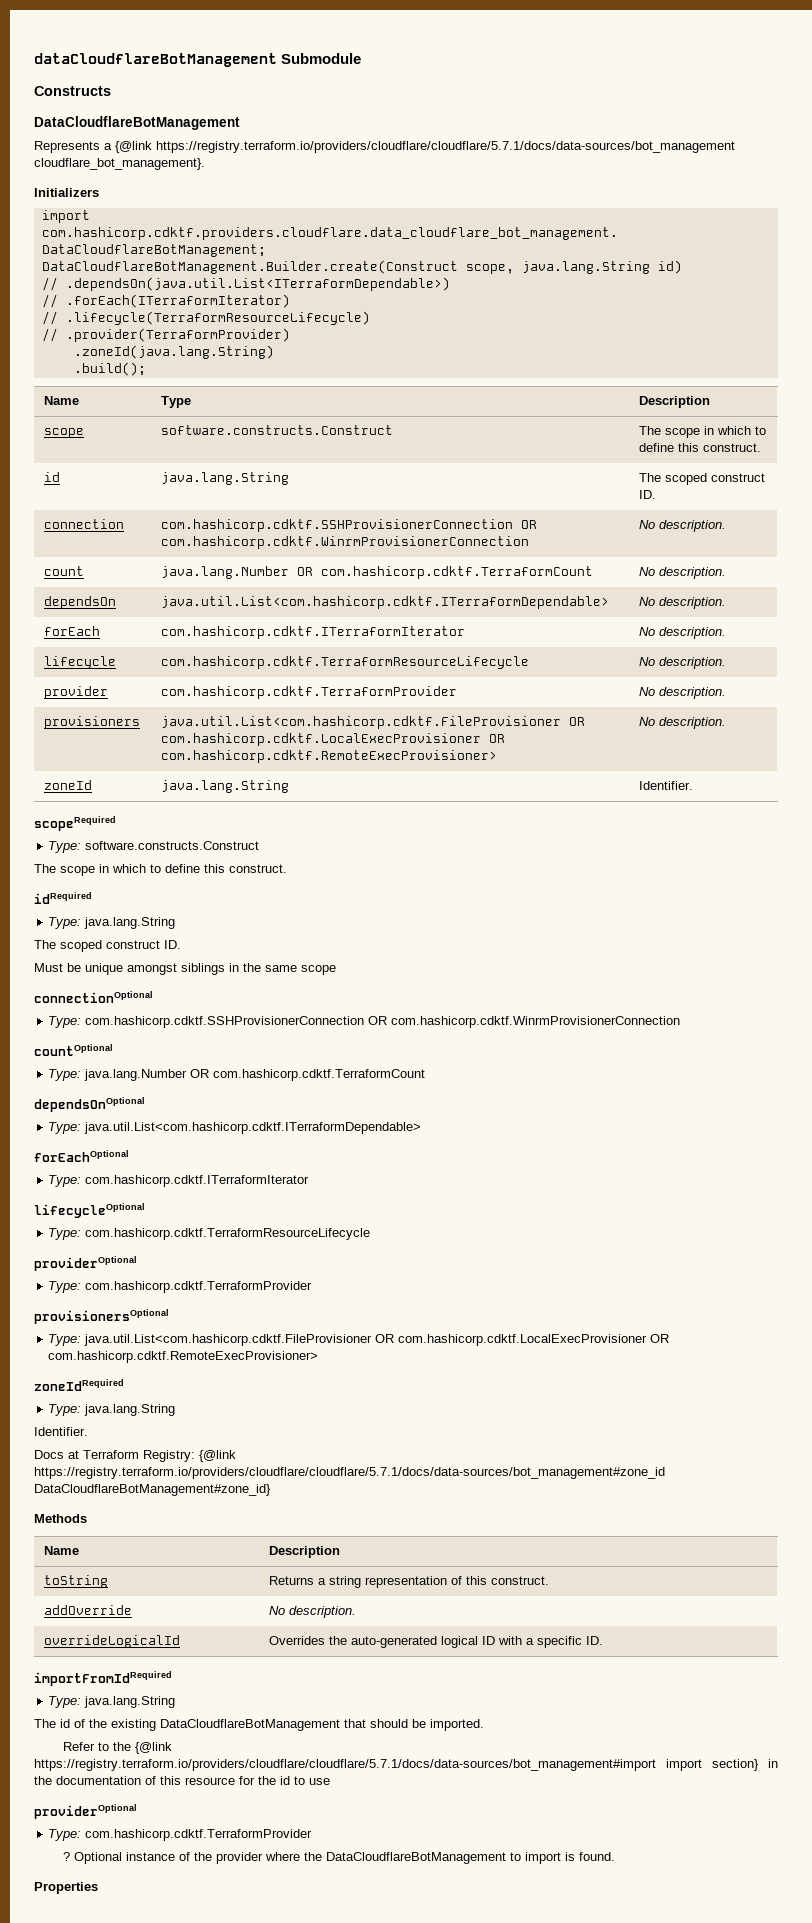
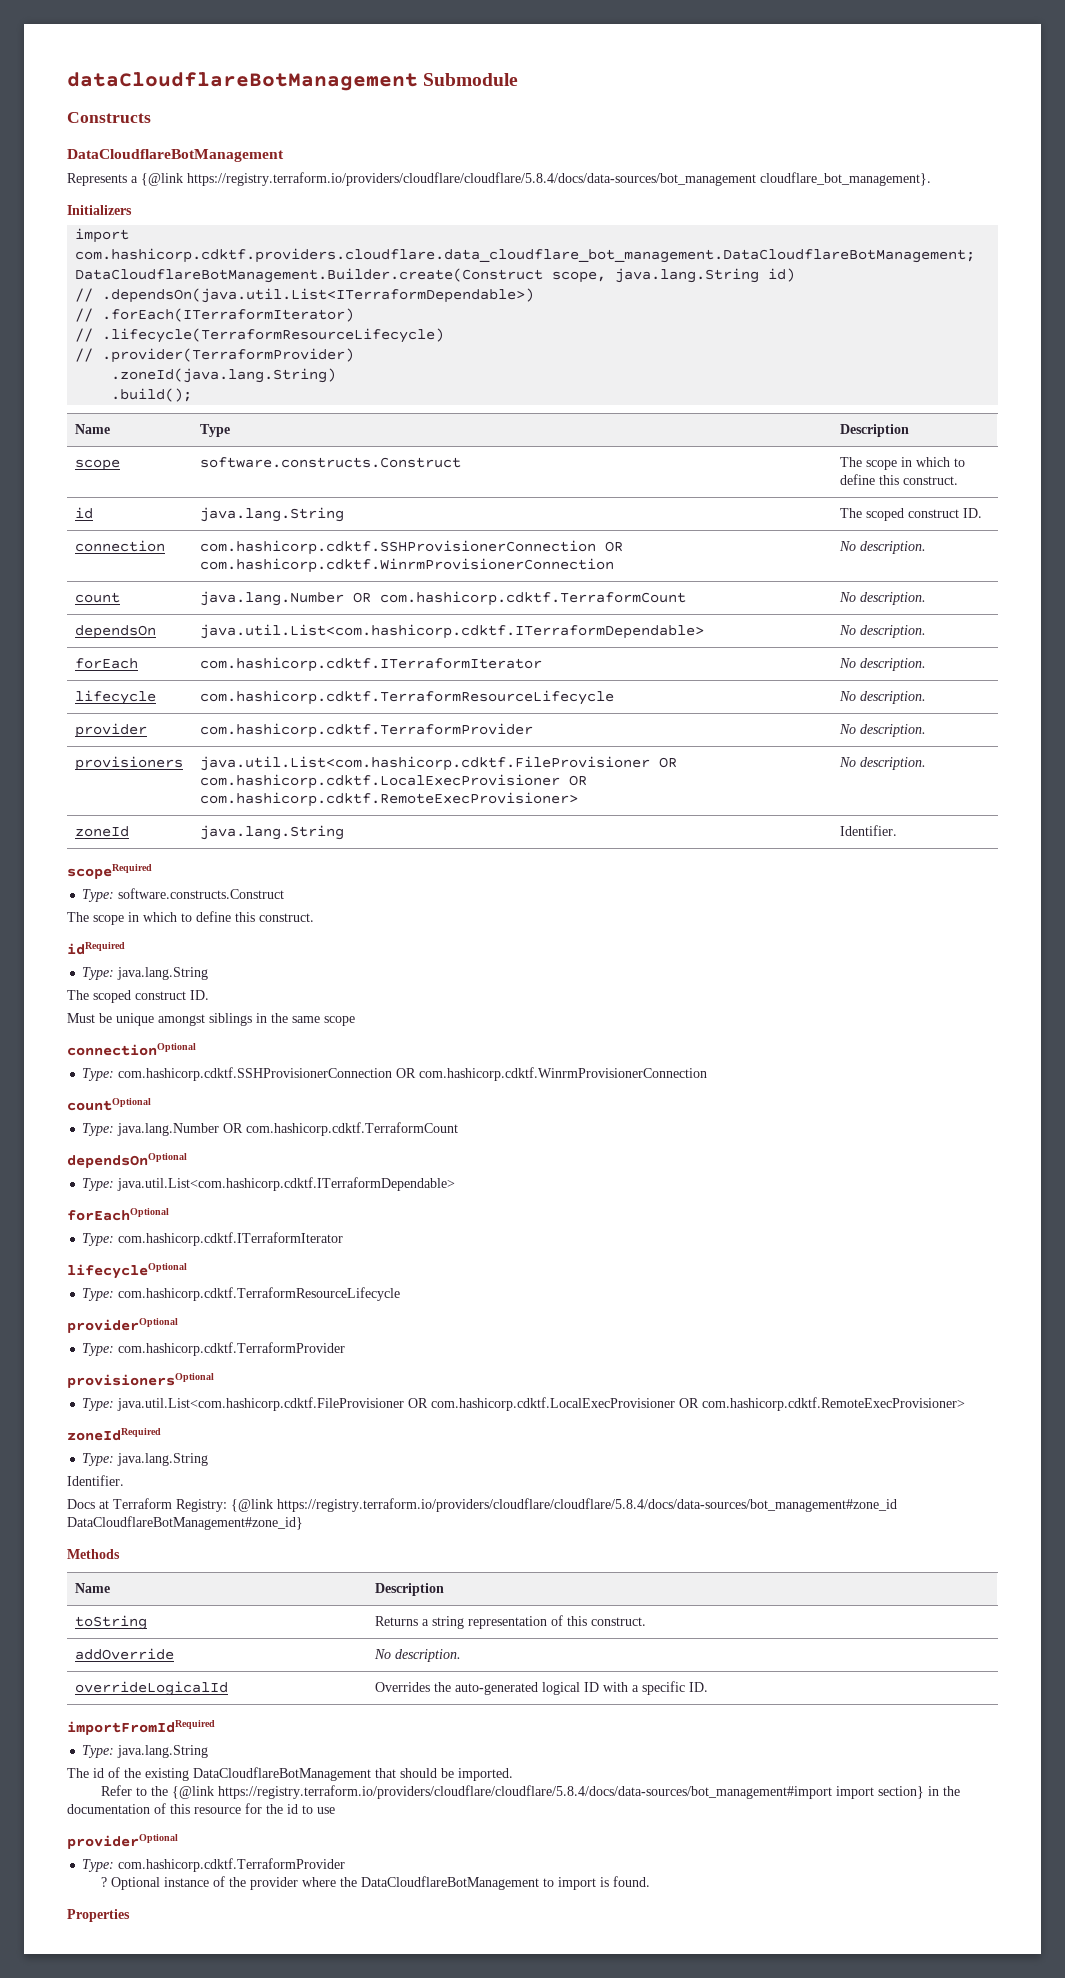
- Represents a {@link https://registry.terraform.io/providers/cloudflare/cloudflare/5.7.1/docs/data-sources/bot_management cloudflare_bot_management}.
+ Represents a {@link https://registry.terraform.io/providers/cloudflare/cloudflare/5.8.4/docs/data-sources/bot_management cloudflare_bot_management}.
- Docs at Terraform Registry: {@link https://registry.terraform.io/providers/cloudflare/cloudflare/5.7.1/docs/data-sources/bot_management#zone_id DataCloudflareBotManagement#zone_id}
+ Docs at Terraform Registry: {@link https://registry.terraform.io/providers/cloudflare/cloudflare/5.8.4/docs/data-sources/bot_management#zone_id DataCloudflareBotManagement#zone_id}
- Refer to the {@link https://registry.terraform.io/providers/cloudflare/cloudflare/5.7.1/docs/data-sources/bot_management#import import section} in the documentation of this resource for the id to use
+ Refer to the {@link https://registry.terraform.io/providers/cloudflare/cloudflare/5.8.4/docs/data-sources/bot_management#import import section} in the documentation of this resource for the id to use

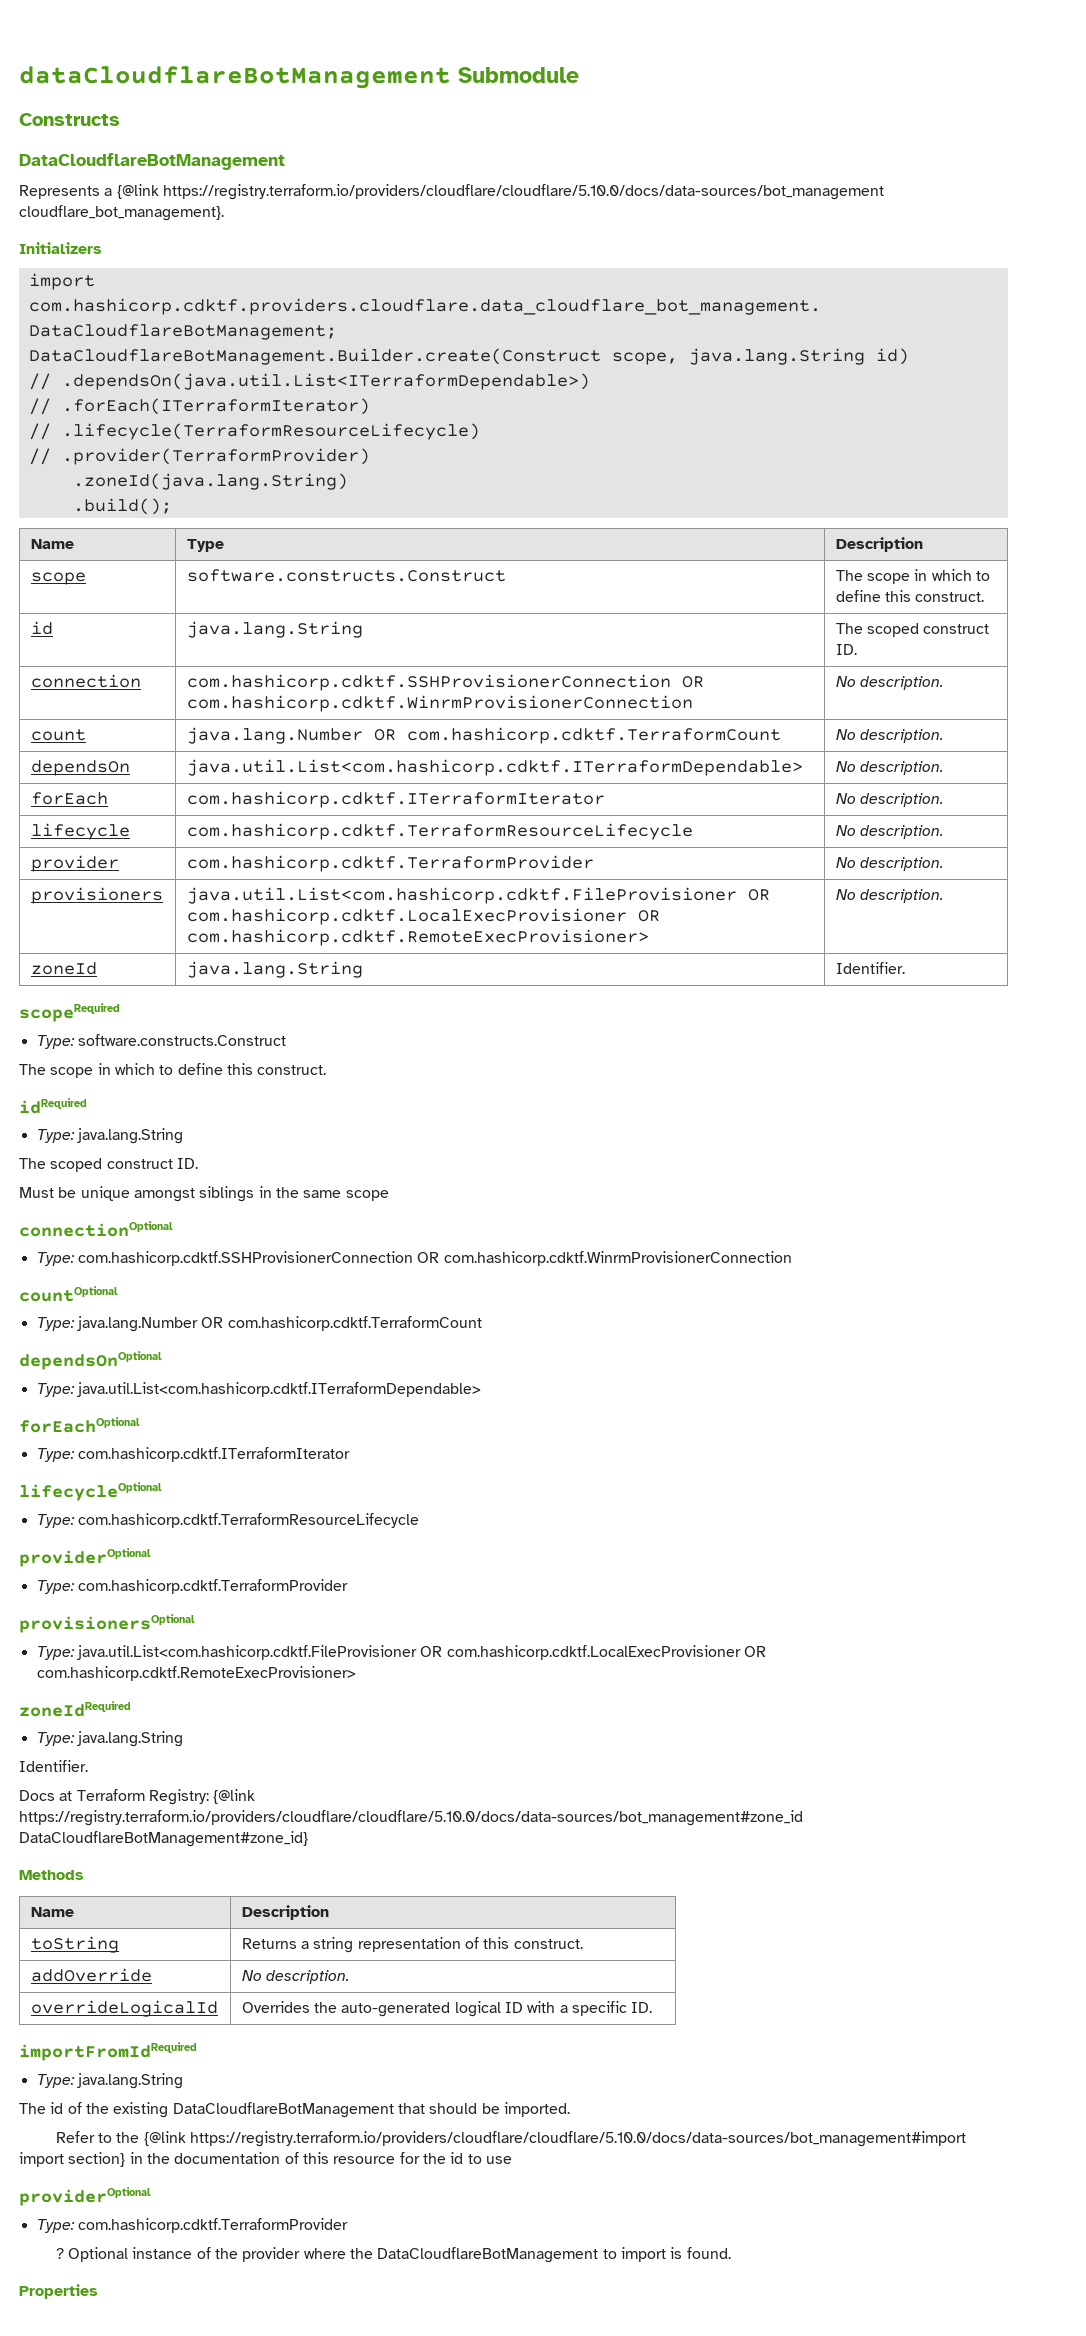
- Represents a {@link https://registry.terraform.io/providers/cloudflare/cloudflare/5.8.4/docs/data-sources/bot_management cloudflare_bot_management}.
+ Represents a {@link https://registry.terraform.io/providers/cloudflare/cloudflare/5.10.0/docs/data-sources/bot_management cloudflare_bot_management}.
- Docs at Terraform Registry: {@link https://registry.terraform.io/providers/cloudflare/cloudflare/5.8.4/docs/data-sources/bot_management#zone_id DataCloudflareBotManagement#zone_id}
+ Docs at Terraform Registry: {@link https://registry.terraform.io/providers/cloudflare/cloudflare/5.10.0/docs/data-sources/bot_management#zone_id DataCloudflareBotManagement#zone_id}
- Refer to the {@link https://registry.terraform.io/providers/cloudflare/cloudflare/5.8.4/docs/data-sources/bot_management#import import section} in the documentation of this resource for the id to use
+ Refer to the {@link https://registry.terraform.io/providers/cloudflare/cloudflare/5.10.0/docs/data-sources/bot_management#import import section} in the documentation of this resource for the id to use

